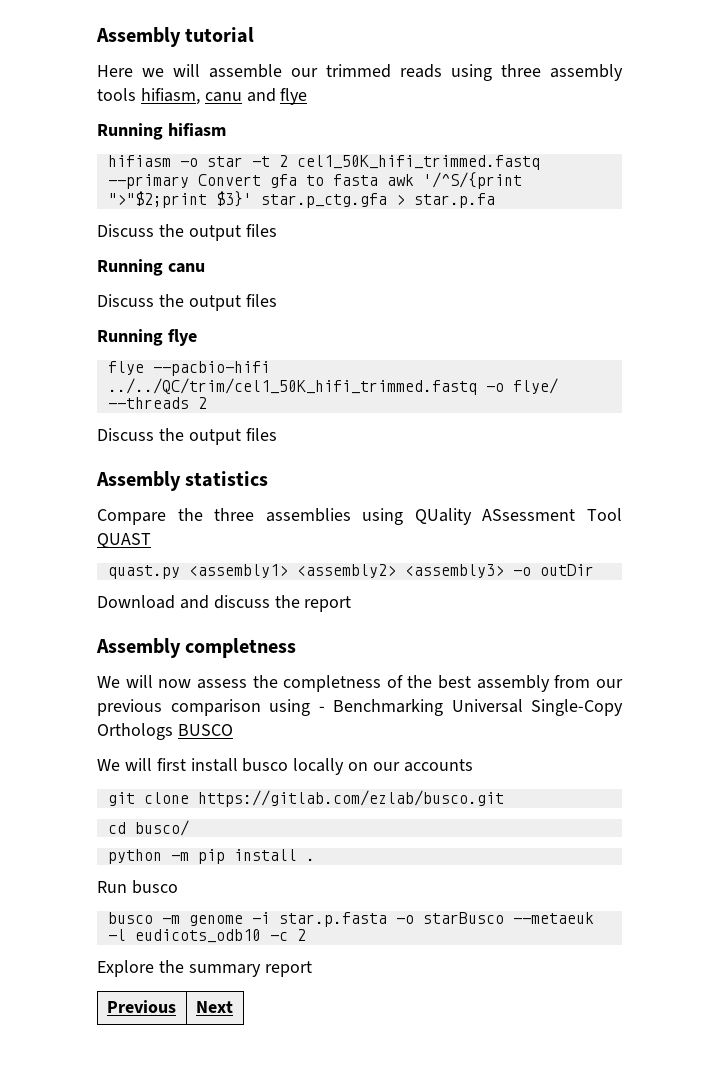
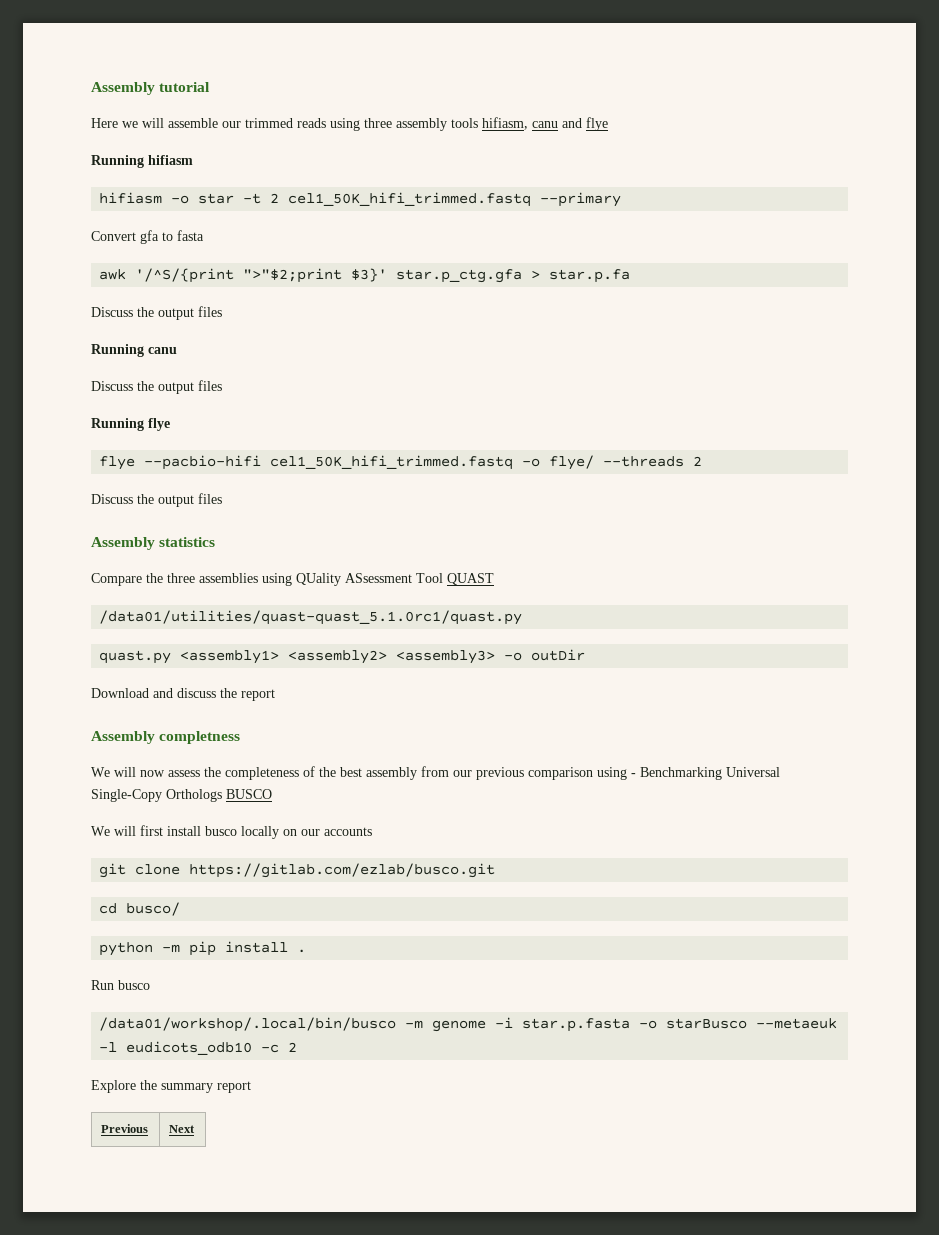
- hifiasm -o star -t 2 cel1_50K_hifi_trimmed.fastq --primary Convert gfa to fasta awk '/^S/{print ">"$2;print $3}' star.p_ctg.gfa > star.p.fa
+ hifiasm -o star -t 2 cel1_50K_hifi_trimmed.fastq --primary
+ Convert gfa to fasta
+ awk '/^S/{print ">"$2;print $3}' star.p_ctg.gfa > star.p.fa
- flye --pacbio-hifi ../../QC/trim/cel1_50K_hifi_trimmed.fastq -o flye/ --threads 2
+ flye --pacbio-hifi cel1_50K_hifi_trimmed.fastq -o flye/ --threads 2
+ /data01/utilities/quast-quast_5.1.0rc1/quast.py
- We will now assess the completness of the best assembly from our previous comparison using - Benchmarking Universal Single-Copy Orthologs BUSCO
+ We will now assess the completeness of the best assembly from our previous comparison using - Benchmarking Universal Single-Copy Orthologs BUSCO
- busco -m genome -i star.p.fasta -o starBusco --metaeuk -l eudicots_odb10 -c 2
+ /data01/workshop/.local/bin/busco -m genome -i star.p.fasta -o starBusco --metaeuk -l eudicots_odb10 -c 2

